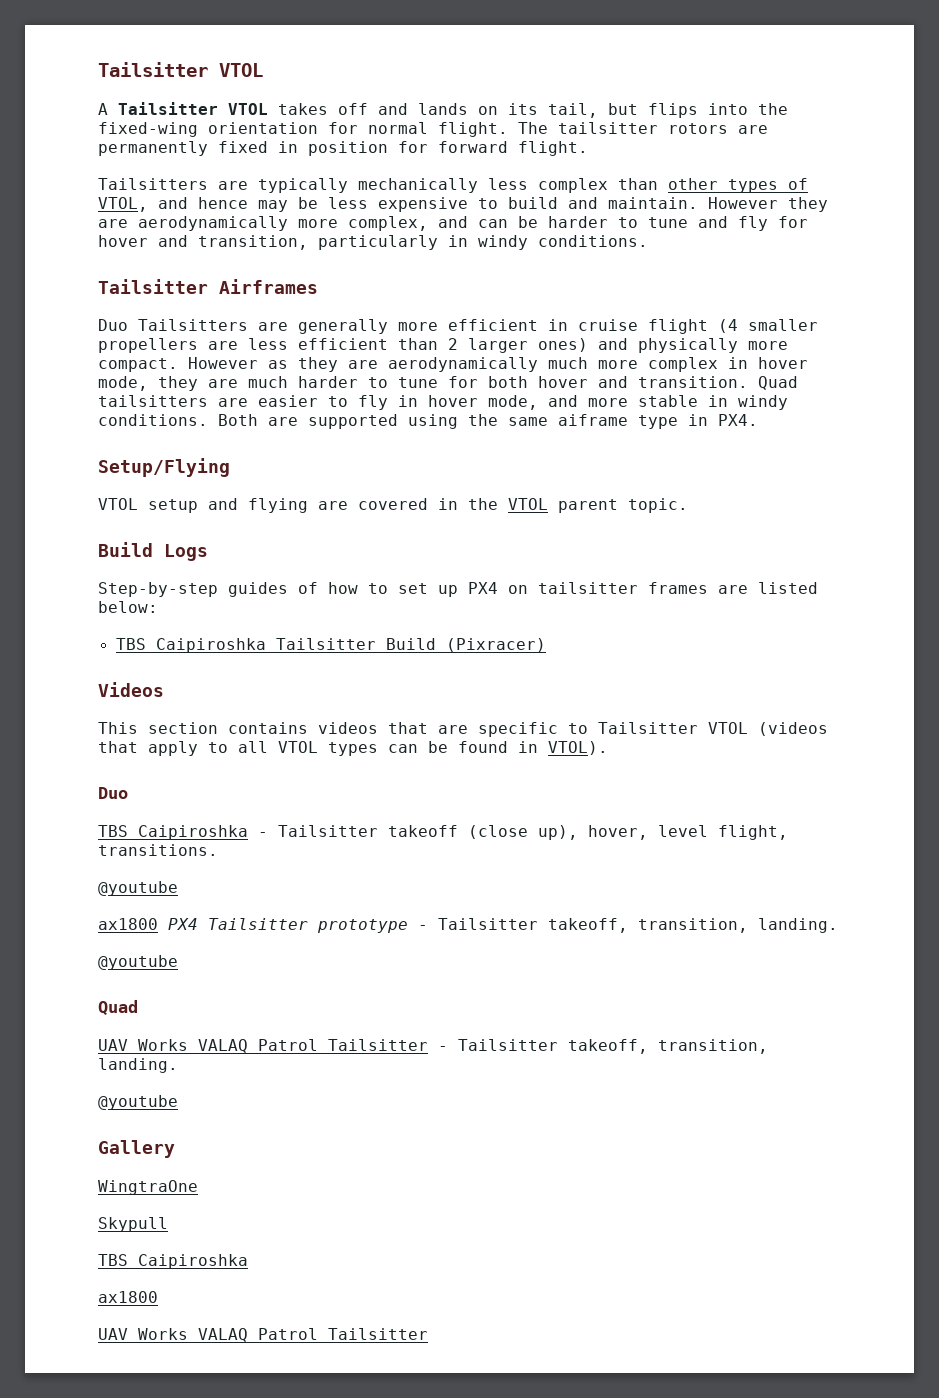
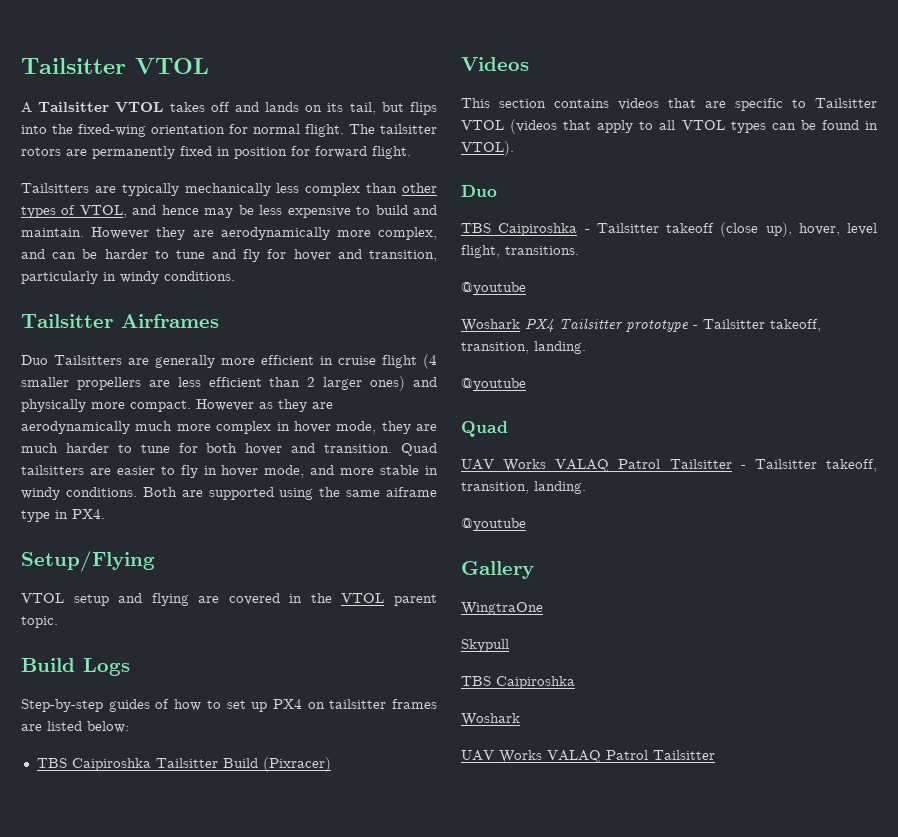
- ax1800 PX4 Tailsitter prototype - Tailsitter takeoff, transition, landing.
+ Woshark PX4 Tailsitter prototype - Tailsitter takeoff, transition, landing.
  Skypull
  TBS Caipiroshka
- ax1800
+ Woshark

